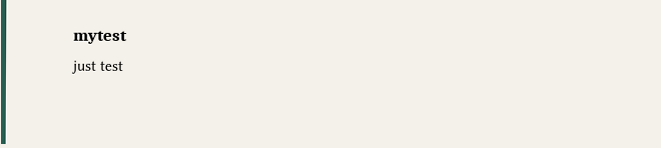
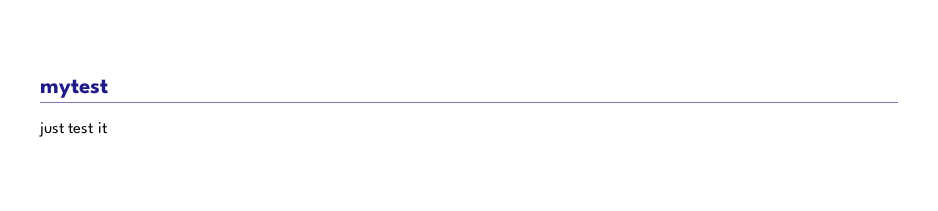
- just test
+ just test it

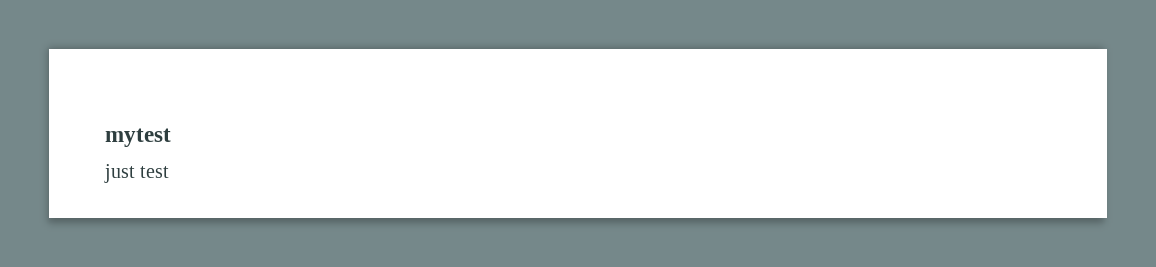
- just test it
+ just test

